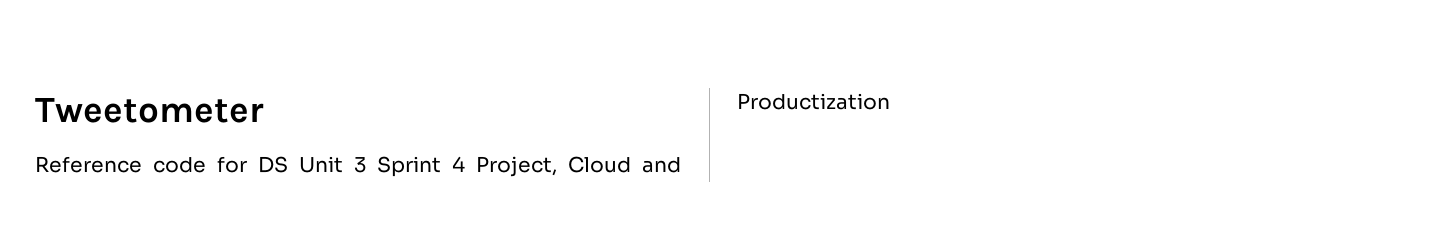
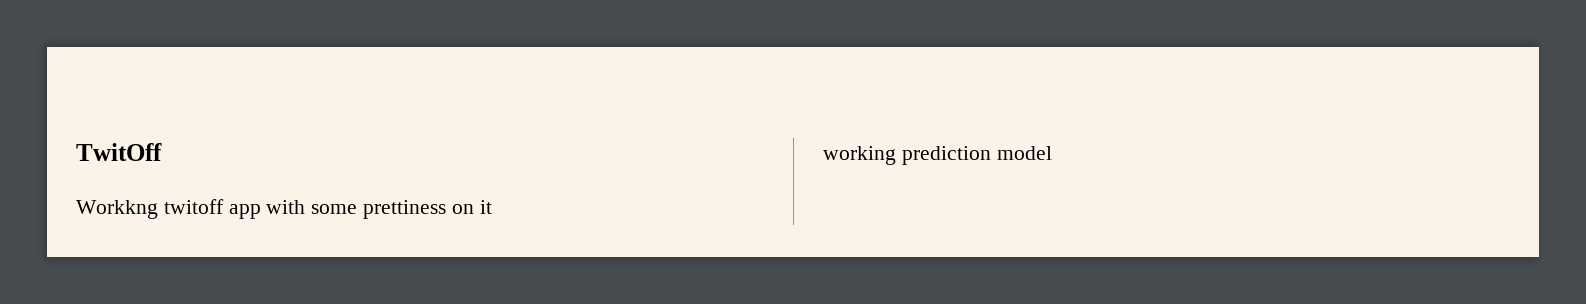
- Tweetometer
- Reference code for DS Unit 3 Sprint 4 Project, Cloud and Productization
+ TwitOff
+ Workkng twitoff app with some prettiness on it
+ working prediction model

